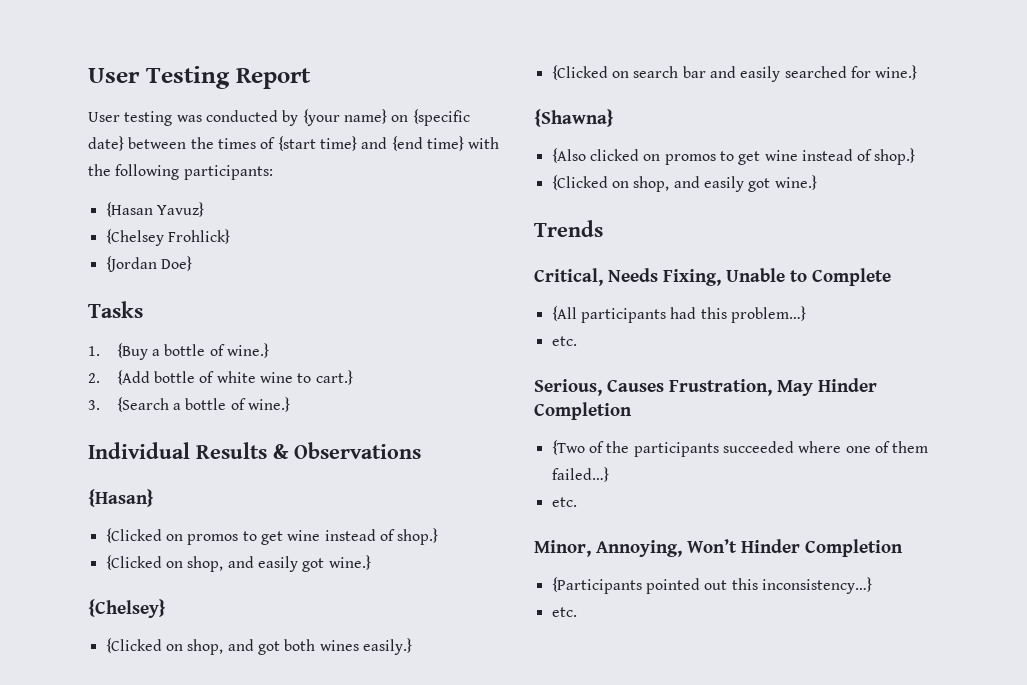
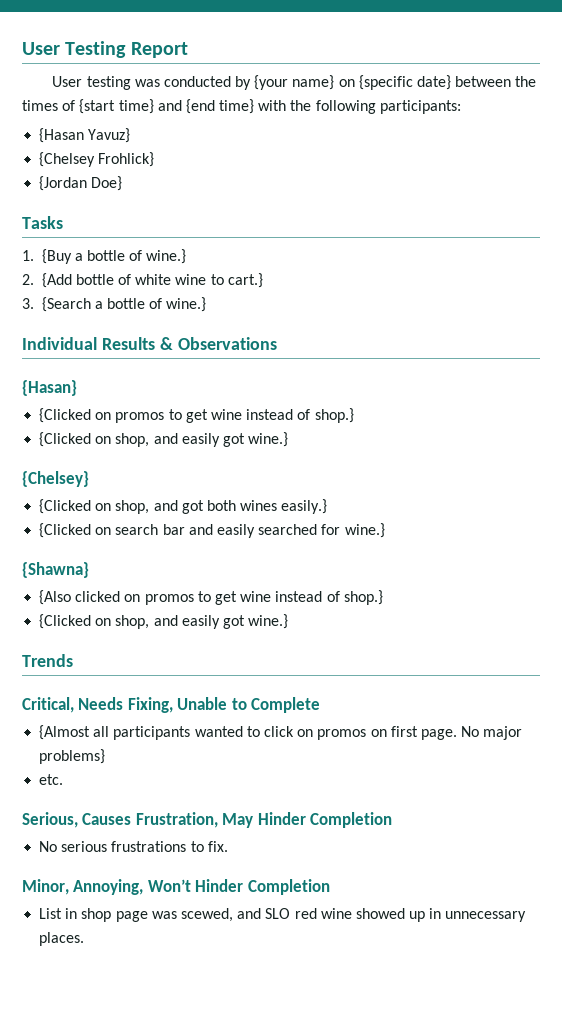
- {All participants had this problem…}
+ {Almost all participants wanted to click on promos on first page. No major problems}
- {Two of the participants succeeded where one of them failed…}
- etc.
+ No serious frustrations to fix.
- {Participants pointed out this inconsistency…}
- etc.
+ List in shop page was scewed, and SLO red wine showed up in unnecessary places.

